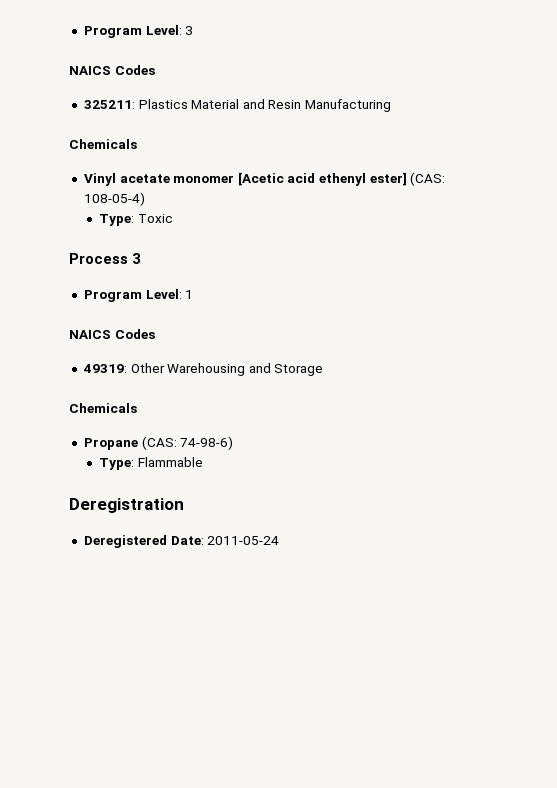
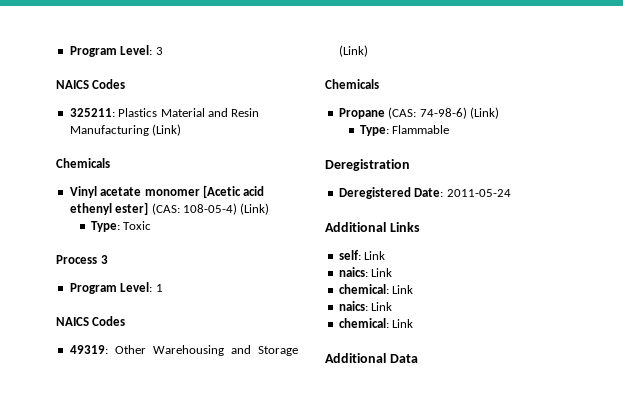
- 325211: Plastics Material and Resin Manufacturing
+ 325211: Plastics Material and Resin Manufacturing (Link)
- Vinyl acetate monomer [Acetic acid ethenyl ester] (CAS: 108-05-4)
+ Vinyl acetate monomer [Acetic acid ethenyl ester] (CAS: 108-05-4) (Link)
- 49319: Other Warehousing and Storage
+ 49319: Other Warehousing and Storage (Link)
- Propane (CAS: 74-98-6)
+ Propane (CAS: 74-98-6) (Link)
+ Additional Links
+ self: Link
+ naics: Link
+ chemical: Link
+ naics: Link
+ chemical: Link
+ Additional Data

